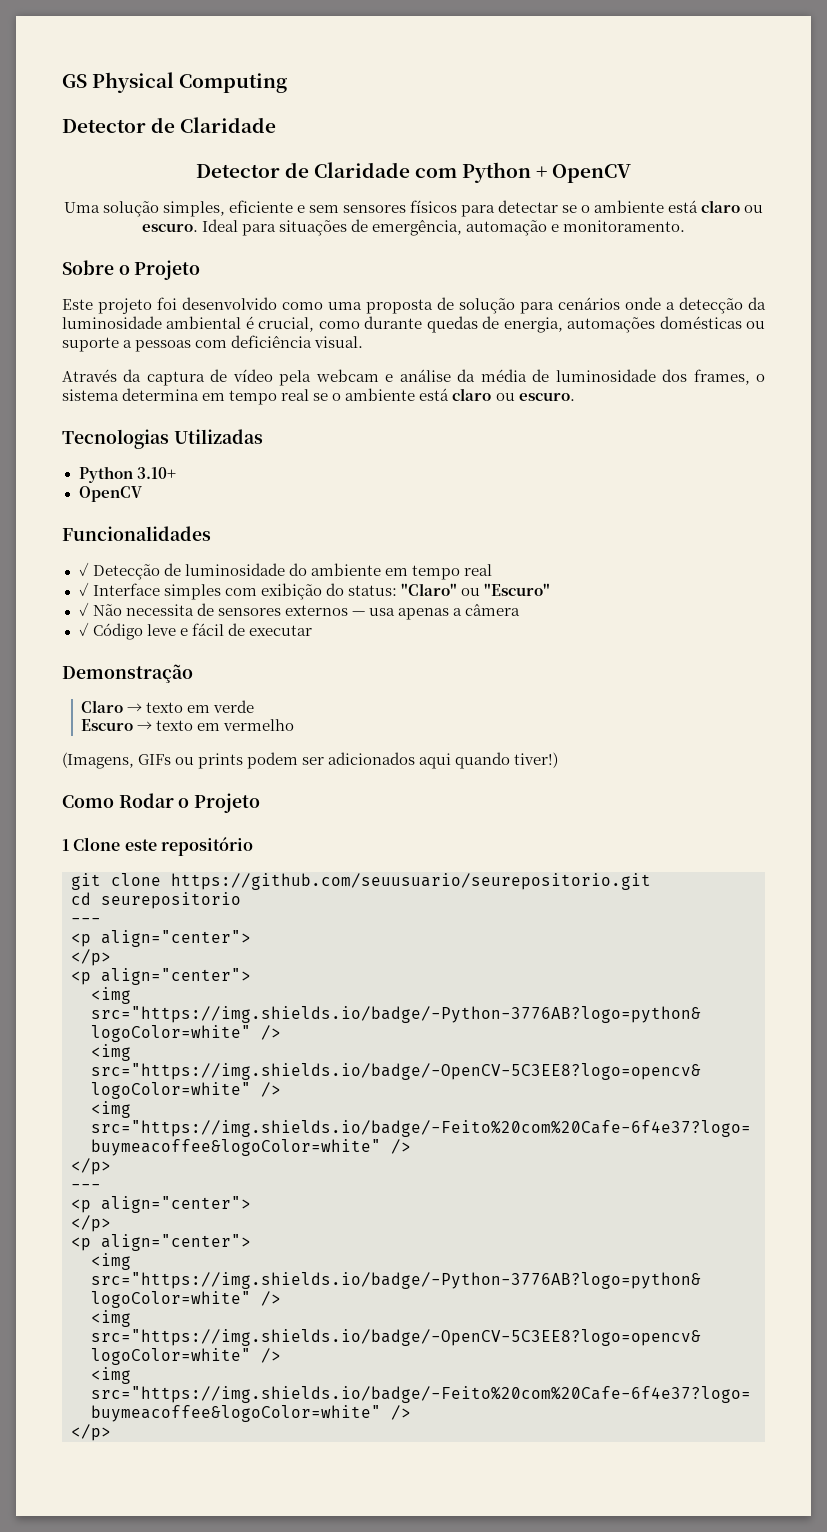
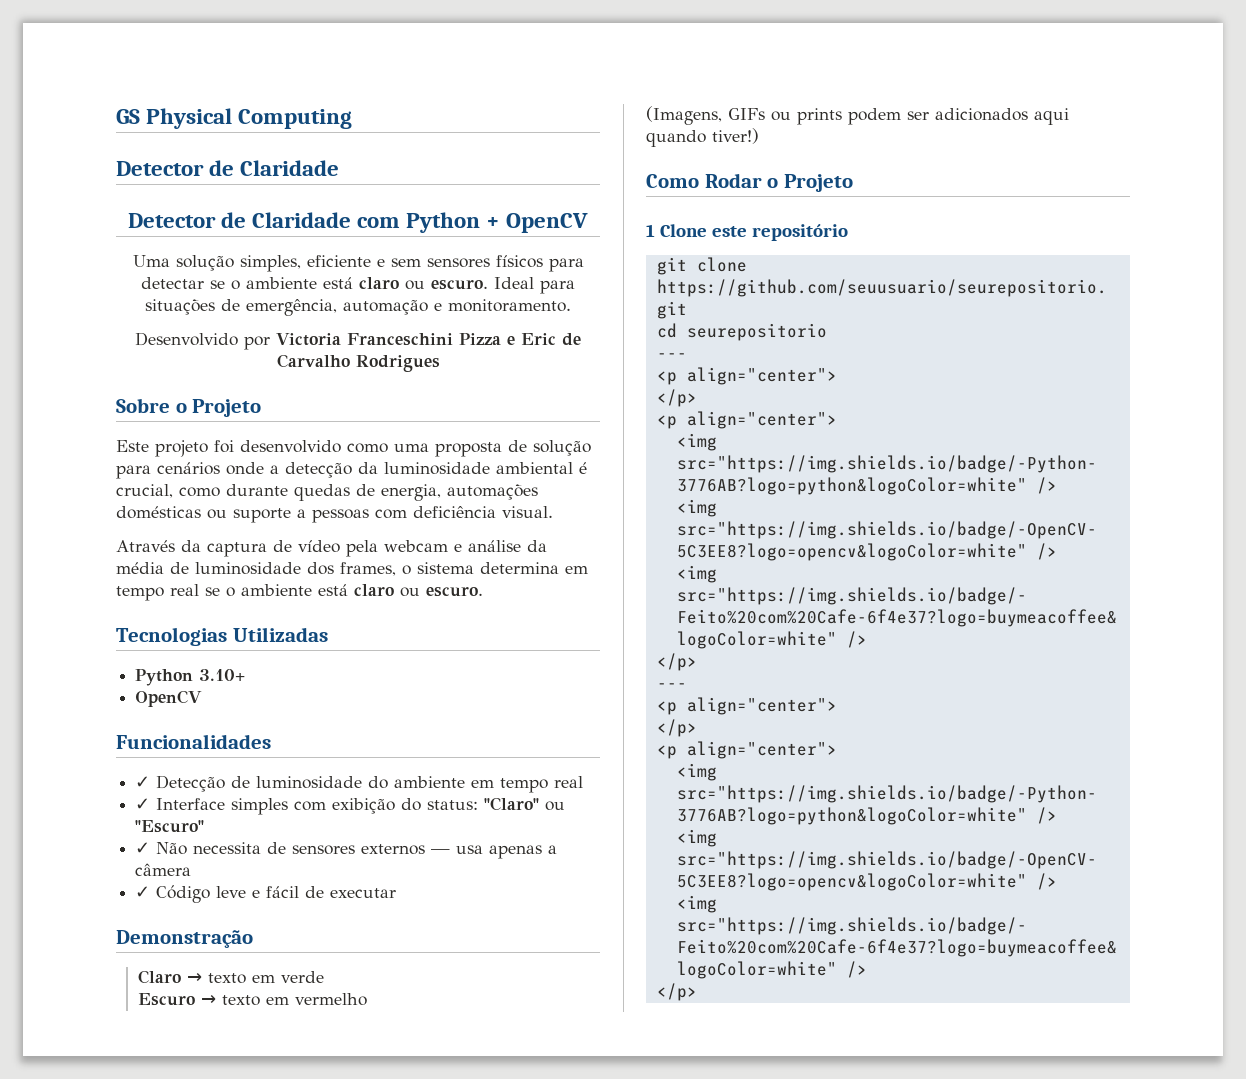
+ Desenvolvido por Victoria Franceschini Pizza e Eric de Carvalho Rodrigues

